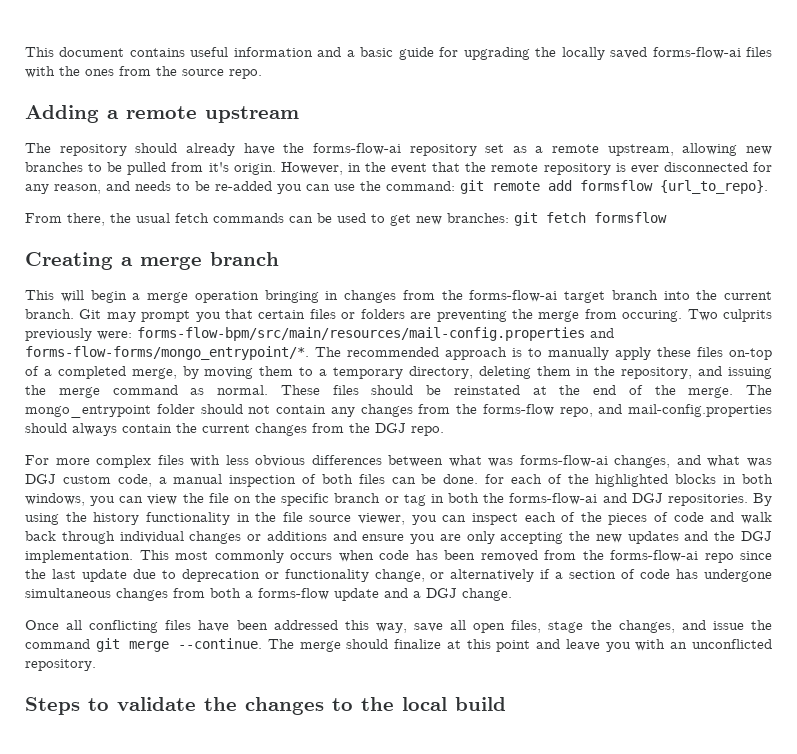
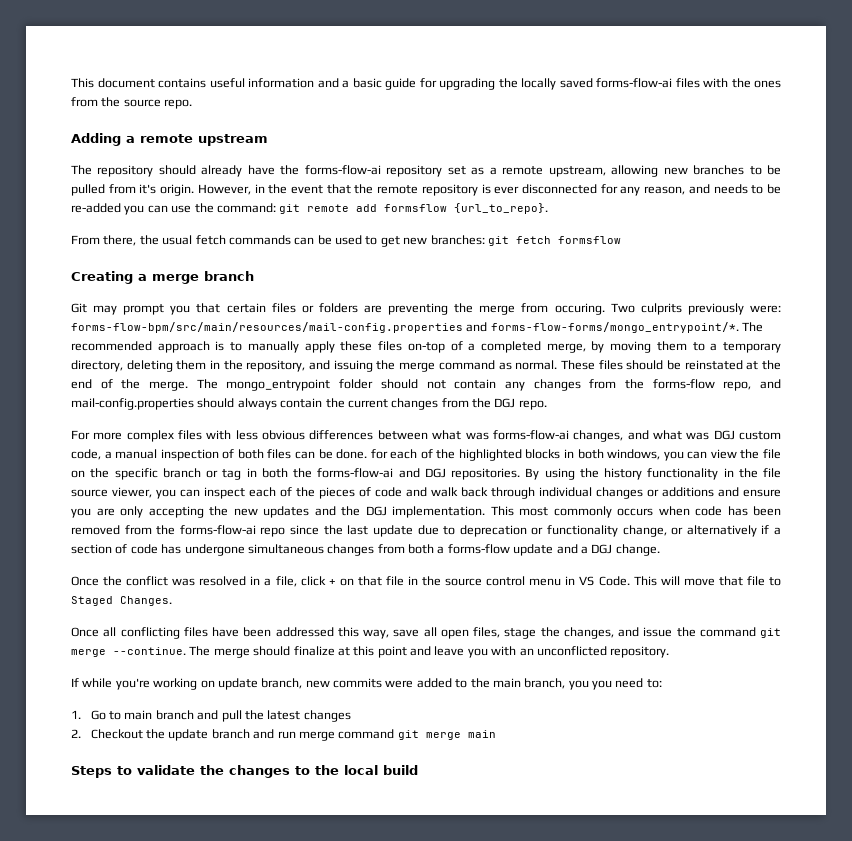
- This will begin a merge operation bringing in changes from the forms-flow-ai target branch into the current branch.
+ Once the conflict was resolved in a file, click + on that file in the source control menu in VS Code. This will move that file to Staged Changes.
+ If while you're working on update branch, new commits were added to the main branch, you you need to:
+ 1. Go to main branch and pull the latest changes
+ 2. Checkout the update branch and run merge command git merge main

